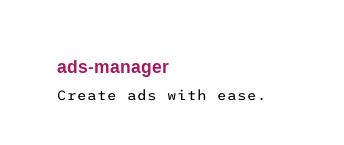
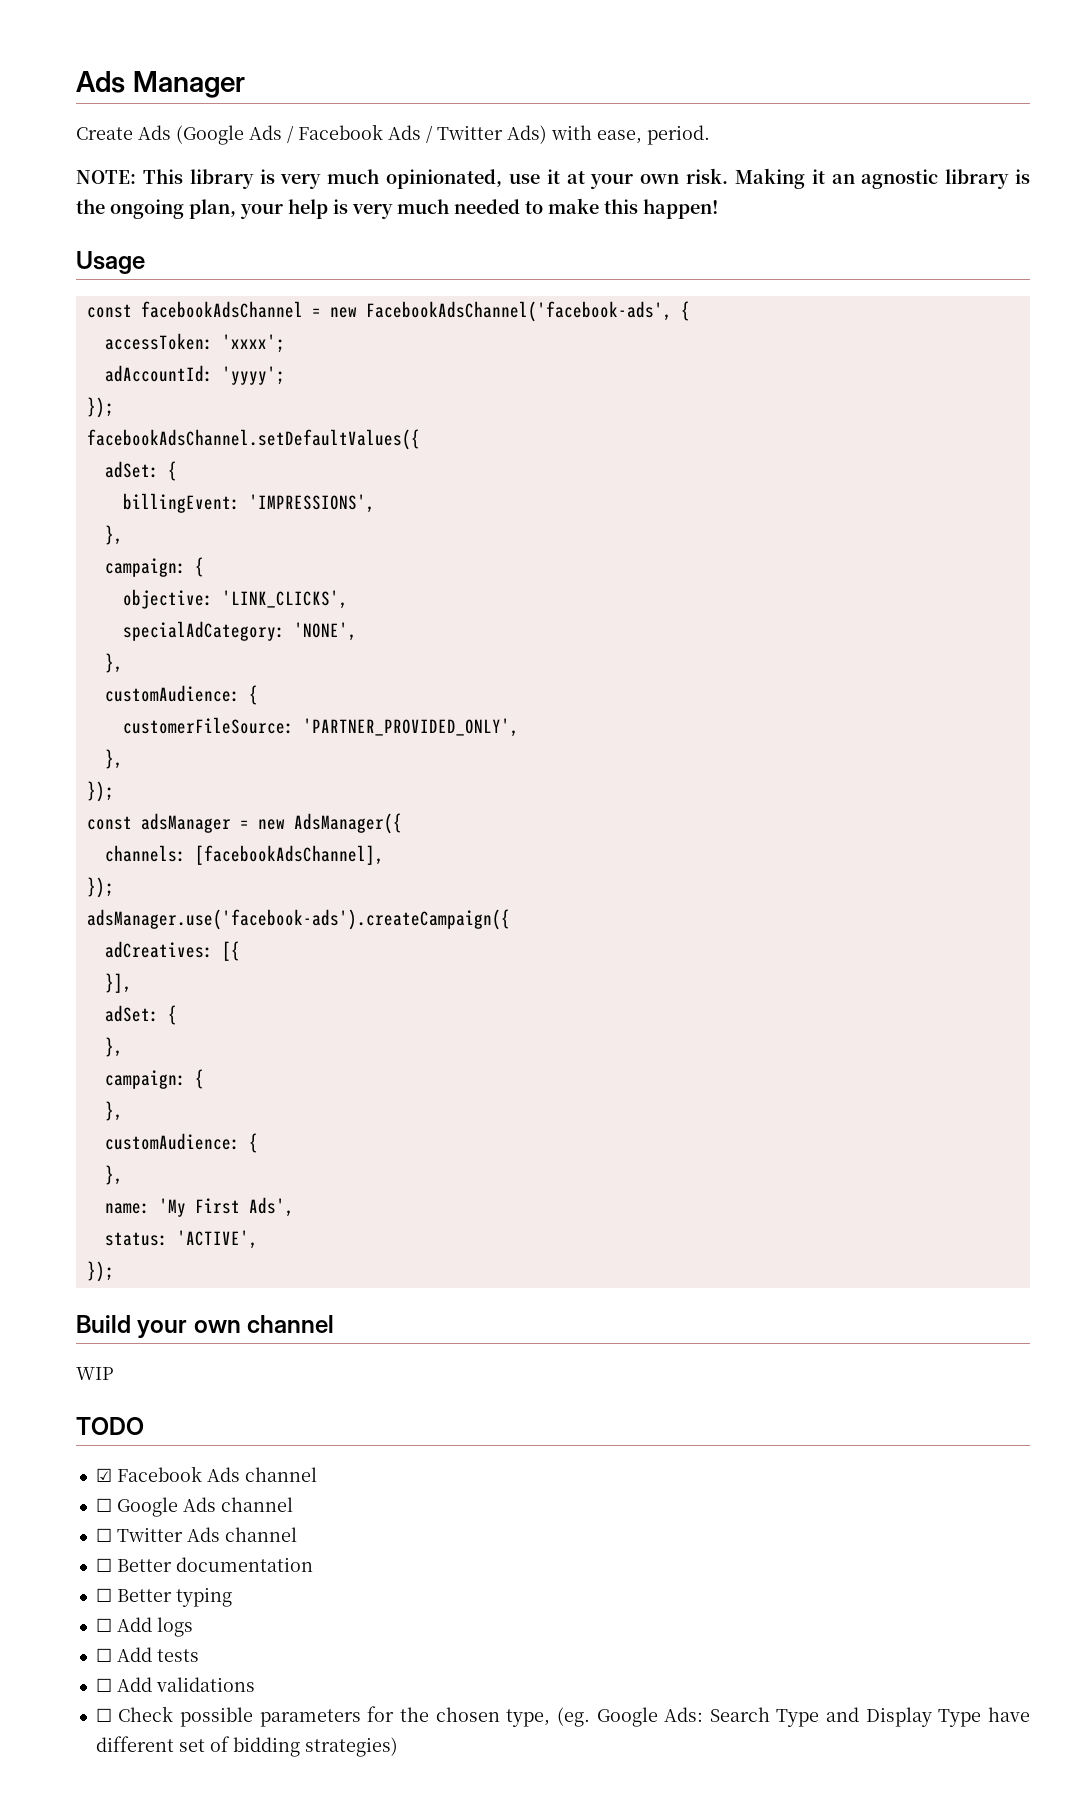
- ads-manager
+ Ads Manager
- Create ads with ease.
+ Create Ads (Google Ads / Facebook Ads / Twitter Ads) with ease, period.
+ NOTE: This library is very much opinionated, use it at your own risk. Making it an agnostic library is the ongoing plan, your help is very much needed to make this happen!
+ Usage
+ const facebookAdsChannel = new FacebookAdsChannel('facebook-ads', {
+ accessToken: 'xxxx';
+ adAccountId: 'yyyy';
+ });
+ facebookAdsChannel.setDefaultValues({
+ adSet: {
+ billingEvent: 'IMPRESSIONS',
+ },
+ campaign: {
+ objective: 'LINK_CLICKS',
+ specialAdCategory: 'NONE',
+ },
+ customAudience: {
+ customerFileSource: 'PARTNER_PROVIDED_ONLY',
+ },
+ });
+ const adsManager = new AdsManager({
+ channels: [facebookAdsChannel],
+ });
+ adsManager.use('facebook-ads').createCampaign({
+ adCreatives: [{
+ }],
+ adSet: {
+ },
+ campaign: {
+ },
+ customAudience: {
+ },
+ name: 'My First Ads',
+ status: 'ACTIVE',
+ });
+ Build your own channel
+ WIP
+ TODO
+ ☑ Facebook Ads channel
+ ☐ Google Ads channel
+ ☐ Twitter Ads channel
+ ☐ Better documentation
+ ☐ Better typing
+ ☐ Add logs
+ ☐ Add tests
+ ☐ Add validations
+ ☐ Check possible parameters for the chosen type, (eg. Google Ads: Search Type and Display Type have different set of bidding strategies)

